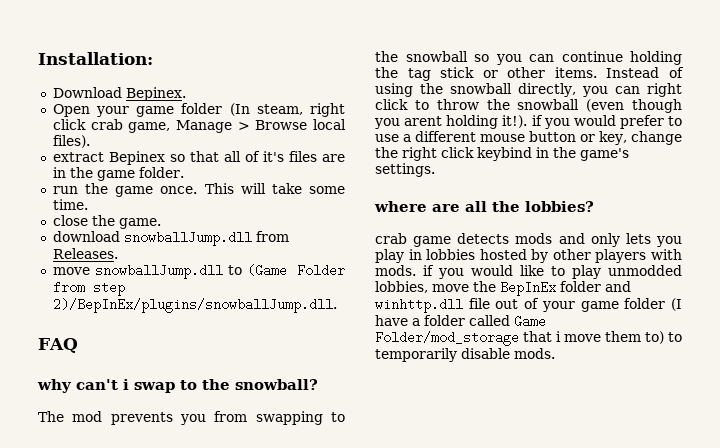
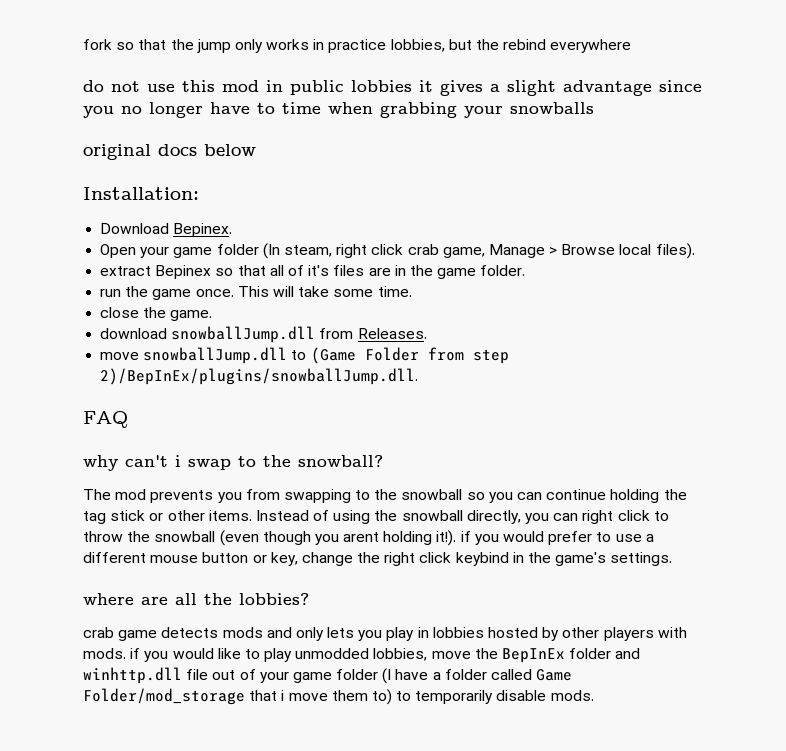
+ fork so that the jump only works in practice lobbies, but the rebind everywhere
+ do not use this mod in public lobbies it gives a slight advantage since you no longer have to time when grabbing your snowballs
+ original docs below

